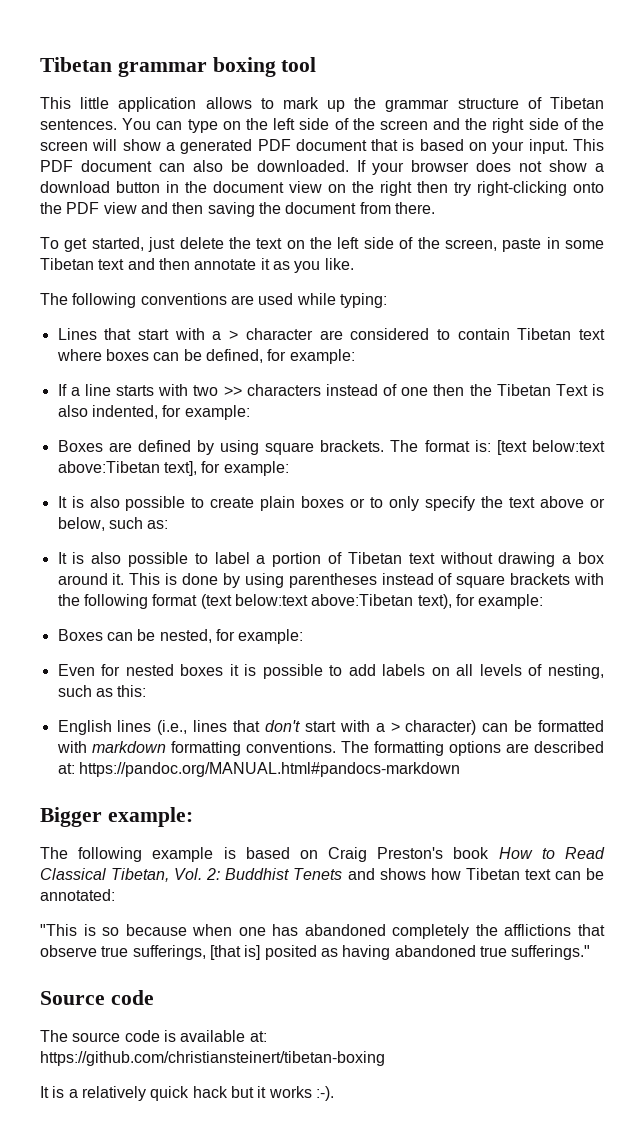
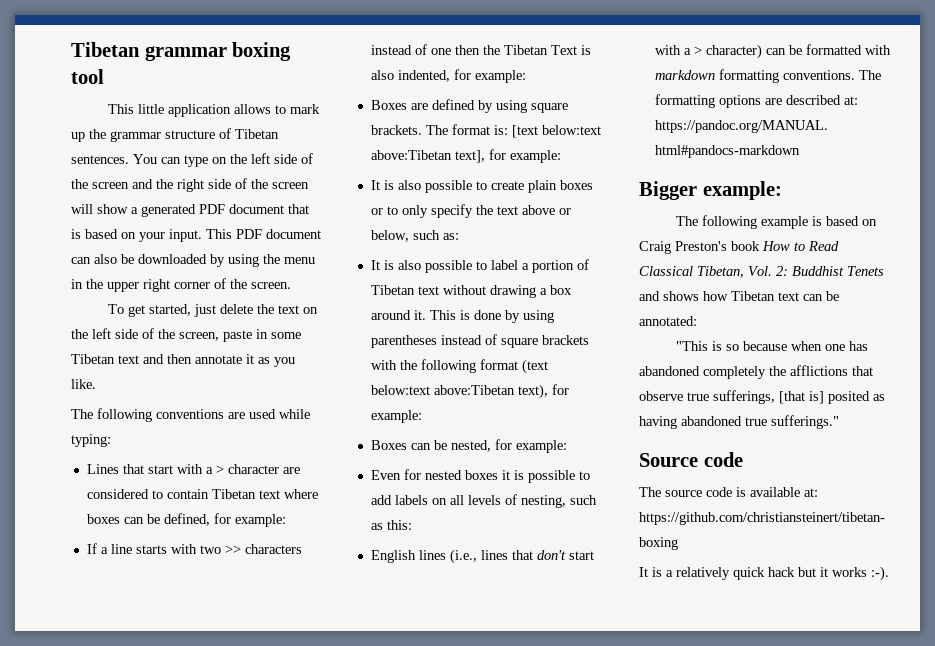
- This PDF document can also be downloaded. If your browser does not show a download button in the document view on the right then try right-clicking onto the PDF view and then saving the document from there.
+ This PDF document can also be downloaded by using the menu in the upper right corner of the screen.

